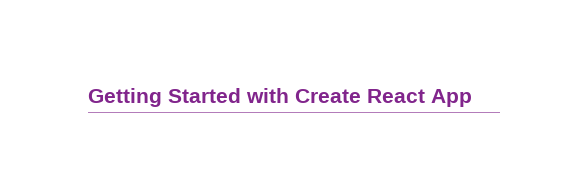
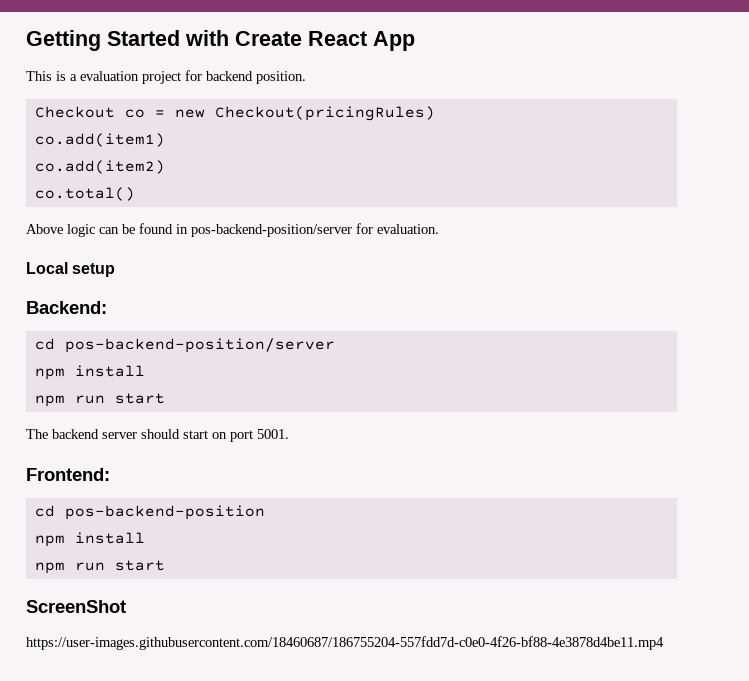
+ This is a evaluation project for backend position.
+ Checkout co = new Checkout(pricingRules)
+ co.add(item1)
+ co.add(item2)
+ co.total()
+ Above logic can be found in pos-backend-position/server for evaluation.
+ Local setup
+ Backend:
+ cd pos-backend-position/server
+ npm install
+ npm run start
+ The backend server should start on port 5001.
+ Frontend:
+ cd pos-backend-position
+ npm install
+ npm run start
+ ScreenShot
+ https://user-images.githubusercontent.com/18460687/186755204-557fdd7d-c0e0-4f26-bf88-4e3878d4be11.mp4

